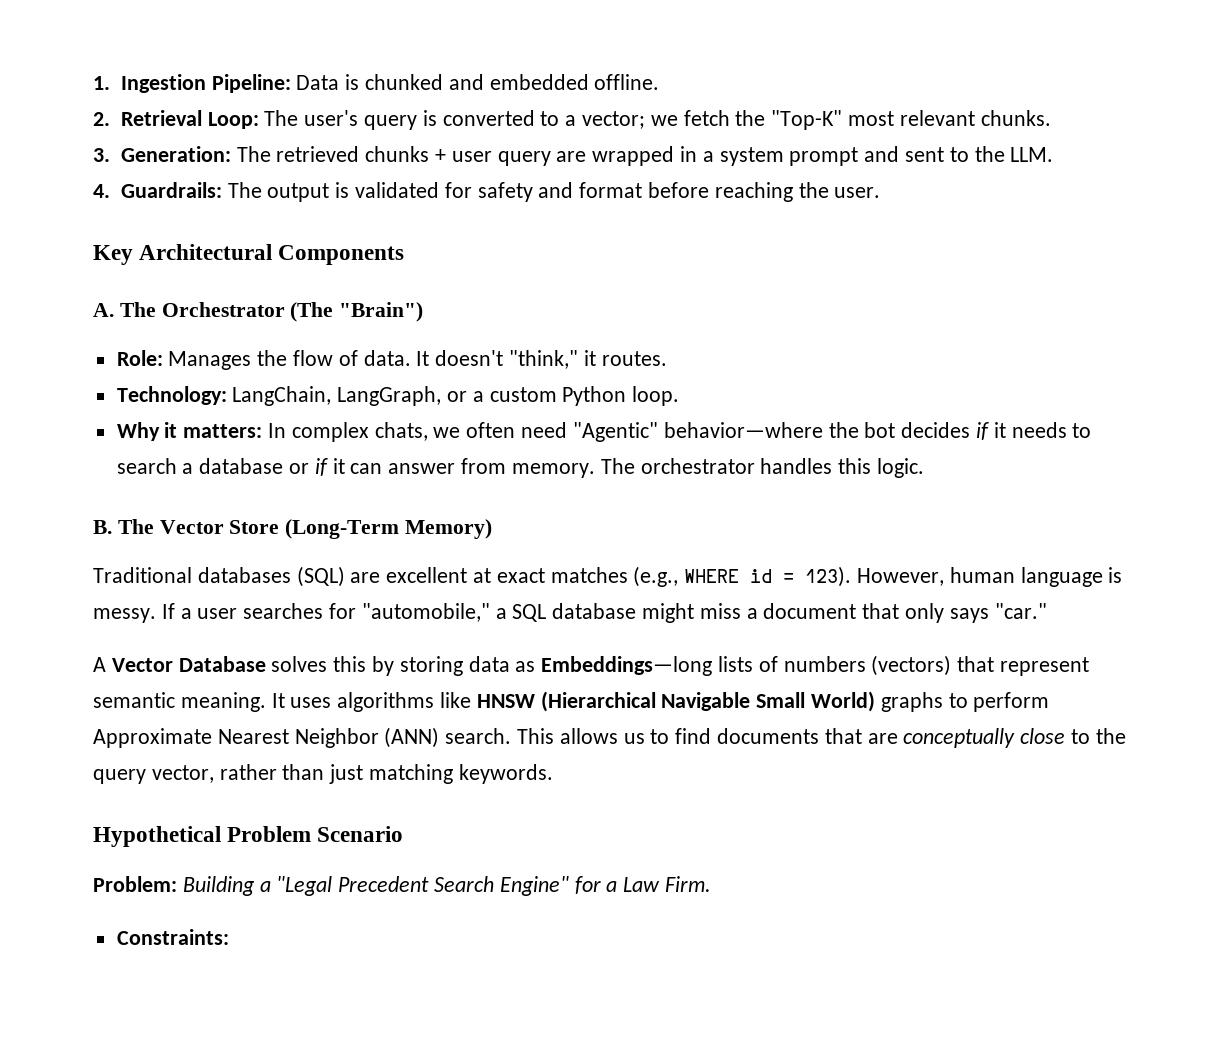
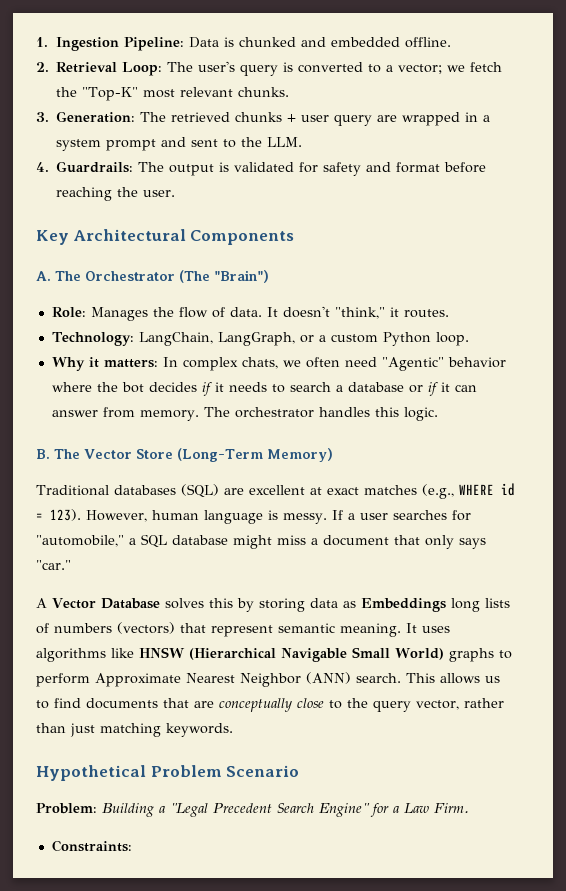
- Why it matters: In complex chats, we often need "Agentic" behavior—where the bot decides if it needs to search a database or if it can answer from memory.
+ Why it matters: In complex chats, we often need "Agentic" behavior where the bot decides if it needs to search a database or if it can answer from memory.
- A Vector Database solves this by storing data as Embeddings—long lists of numbers (vectors) that represent semantic meaning.
+ A Vector Database solves this by storing data as Embeddings long lists of numbers (vectors) that represent semantic meaning.

